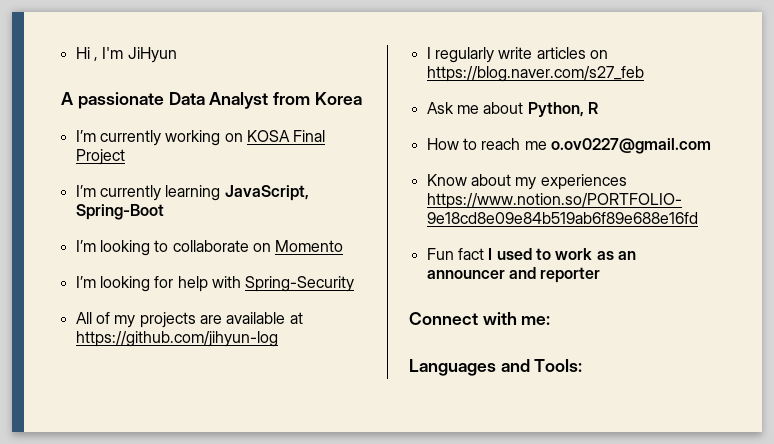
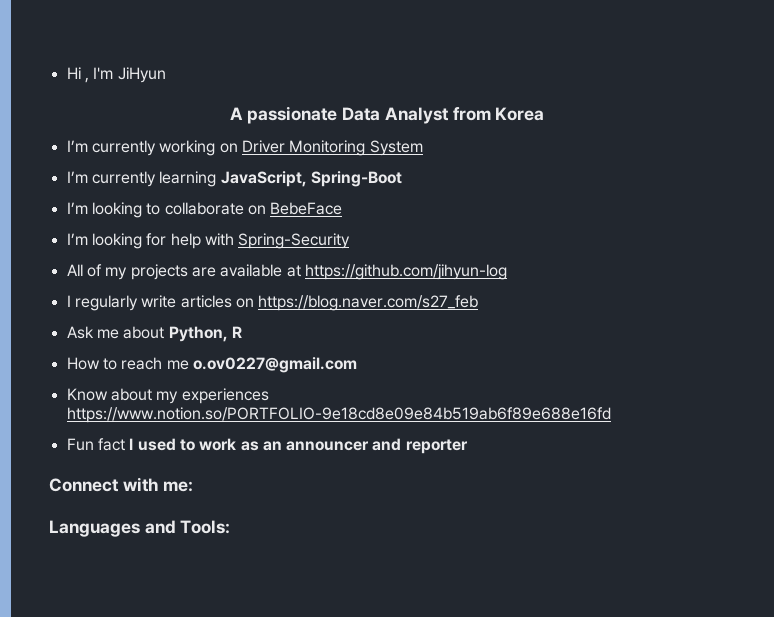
- I’m currently working on KOSA Final Project
+ I’m currently working on Driver Monitoring System
- I’m looking to collaborate on Momento
+ I’m looking to collaborate on BebeFace

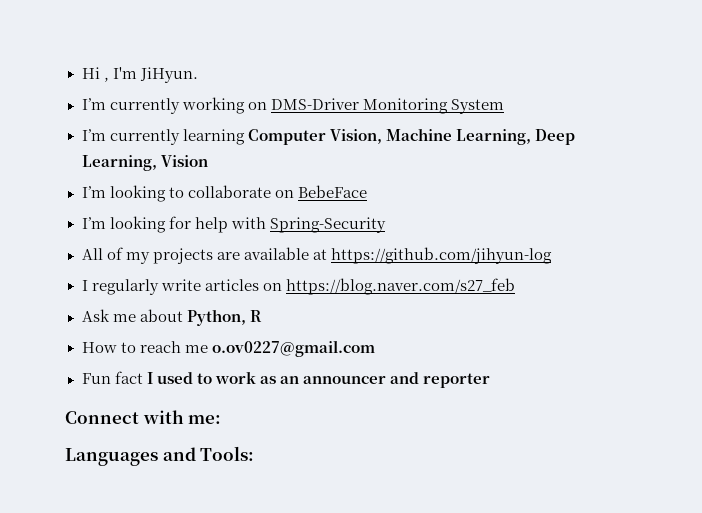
- Hi , I'm JiHyun
- A passionate Data Analyst from Korea
+ Hi , I'm JiHyun.
- I’m currently working on Driver Monitoring System
+ I’m currently working on DMS-Driver Monitoring System
- I’m currently learning JavaScript, Spring-Boot
+ I’m currently learning Computer Vision, Machine Learning, Deep Learning, Vision
- Know about my experiences https://www.notion.so/PORTFOLIO-9e18cd8e09e84b519ab6f89e688e16fd

